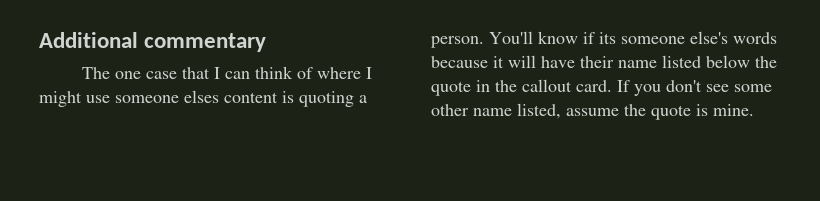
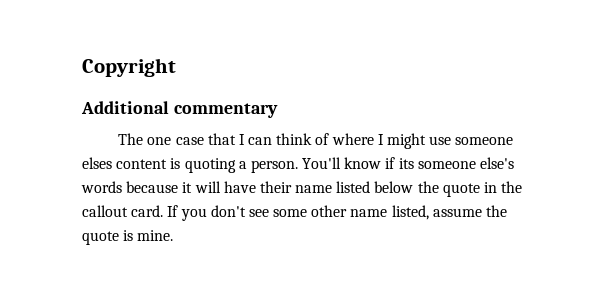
+ Copyright

